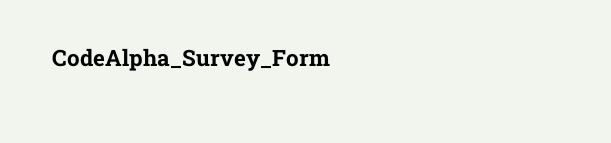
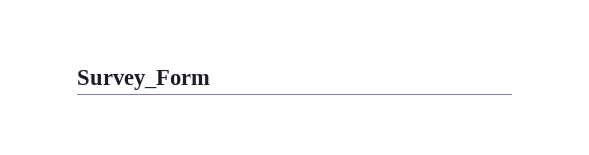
- CodeAlpha_Survey_Form
+ Survey_Form

